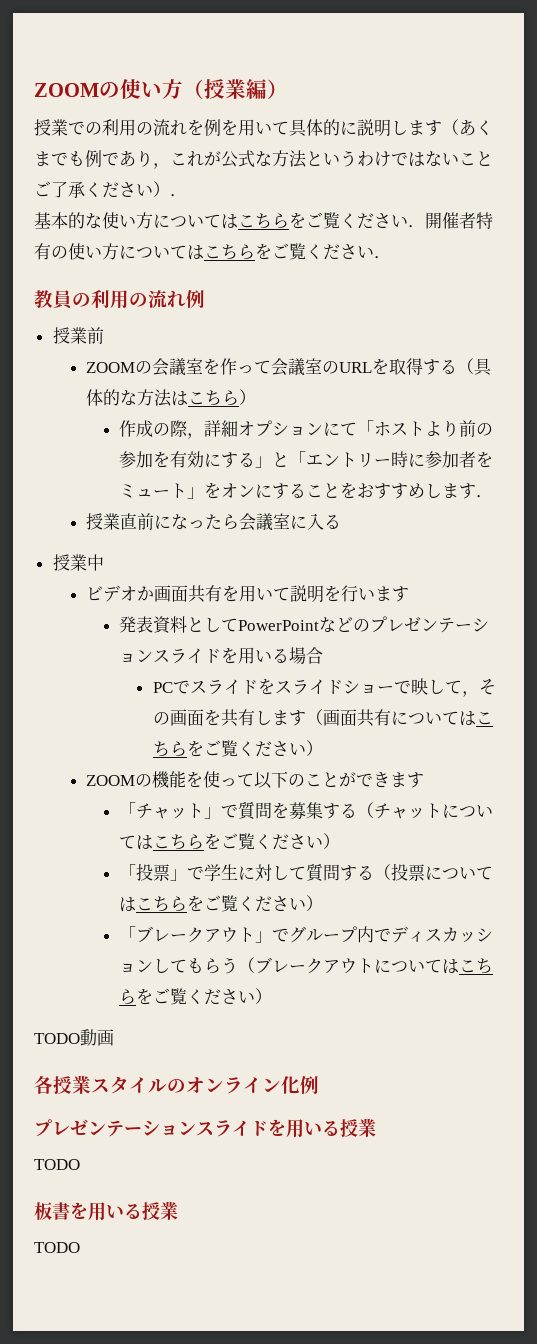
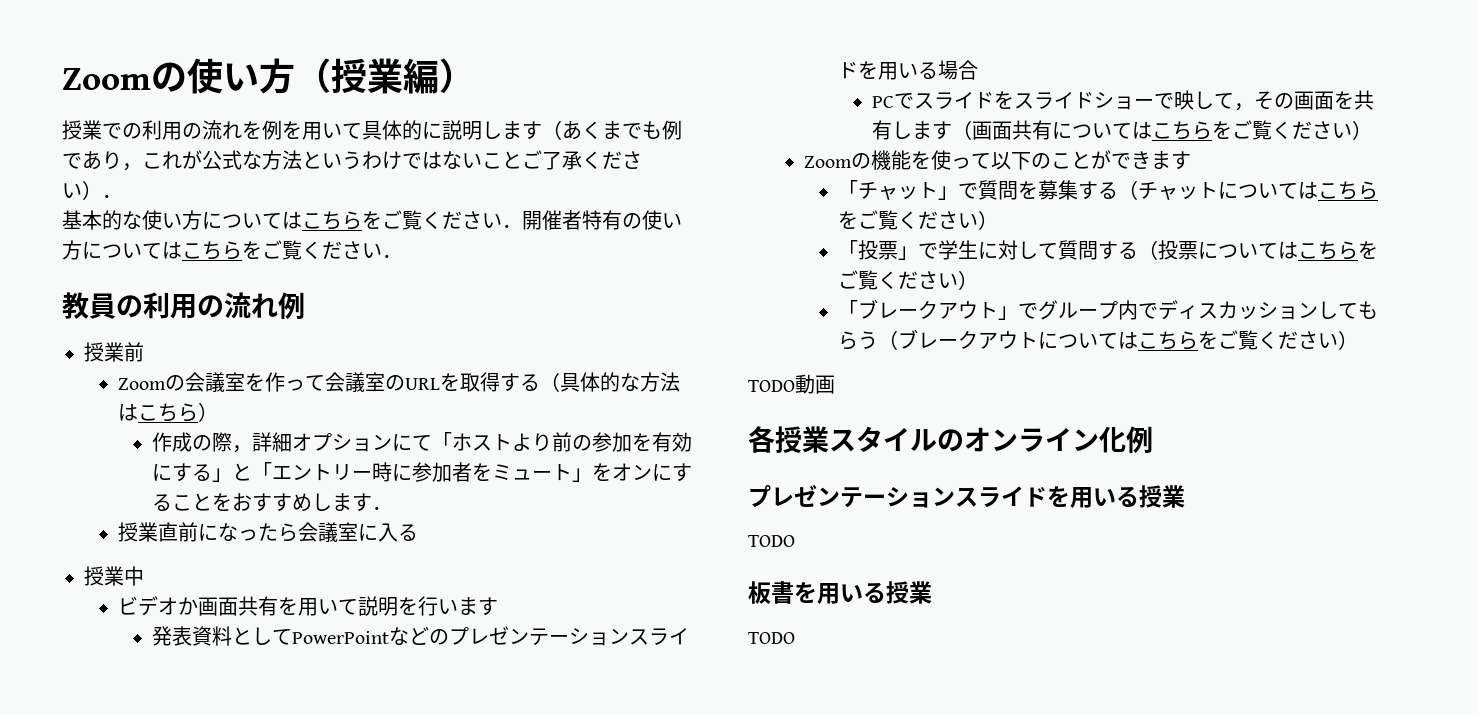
- ZOOMの使い方（授業編）
+ Zoomの使い方（授業編）
- ZOOMの会議室を作って会議室のURLを取得する（具体的な方法はこちら）
+ Zoomの会議室を作って会議室のURLを取得する（具体的な方法はこちら）
- ZOOMの機能を使って以下のことができます
+ Zoomの機能を使って以下のことができます

